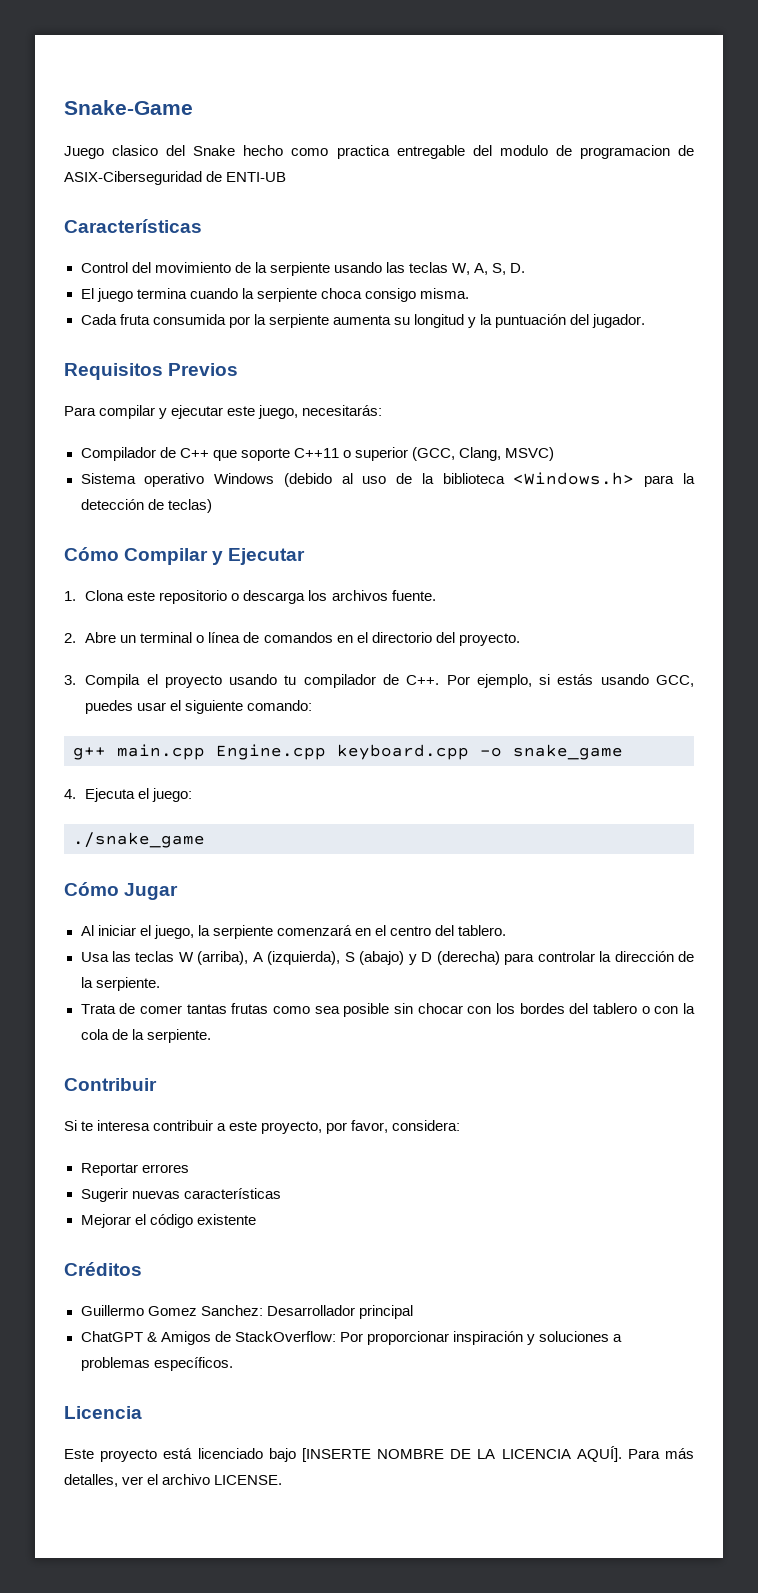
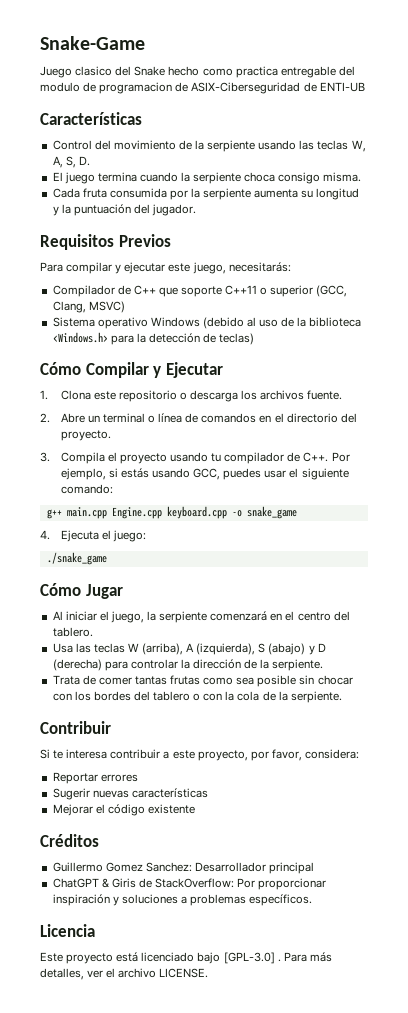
- ChatGPT & Amigos de StackOverflow: Por proporcionar inspiración y soluciones a problemas específicos.
+ ChatGPT & Giris de StackOverflow: Por proporcionar inspiración y soluciones a problemas específicos.
- Este proyecto está licenciado bajo [INSERTE NOMBRE DE LA LICENCIA AQUÍ].
+ Este proyecto está licenciado bajo [GPL-3.0] .

